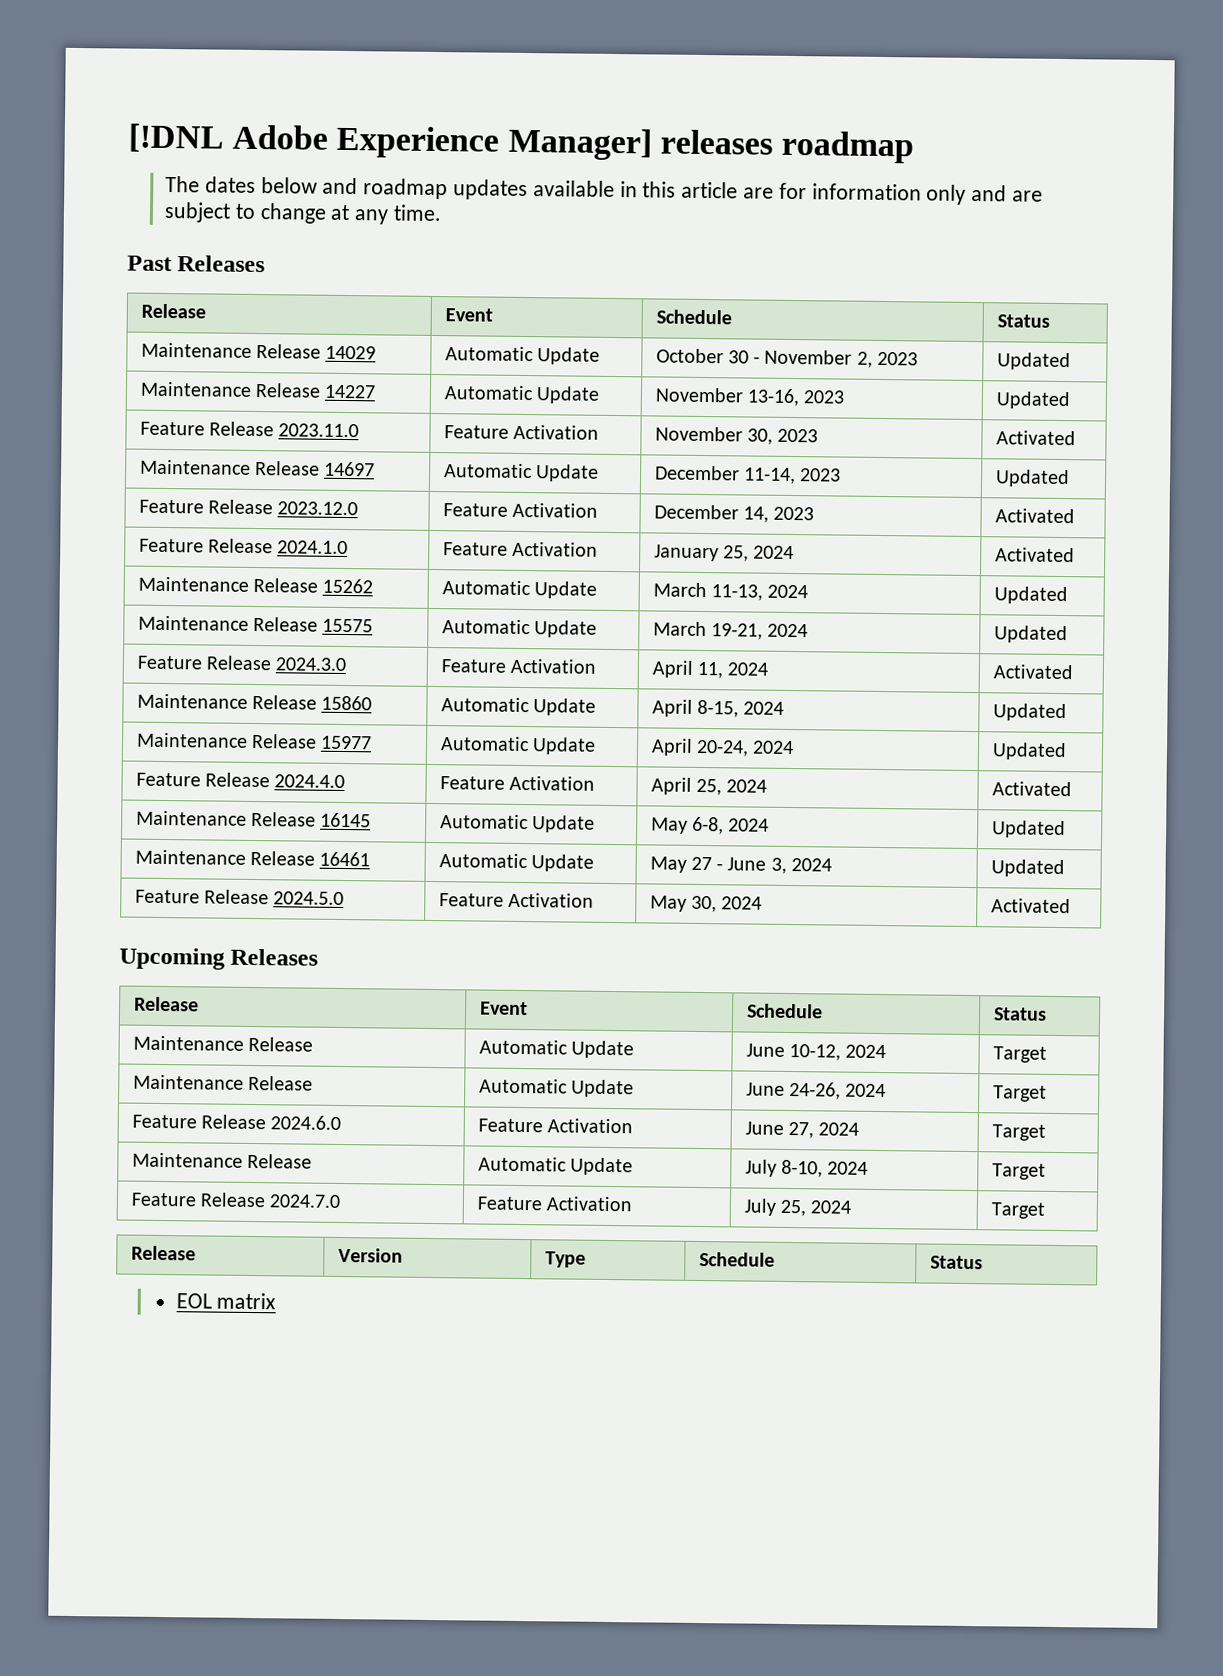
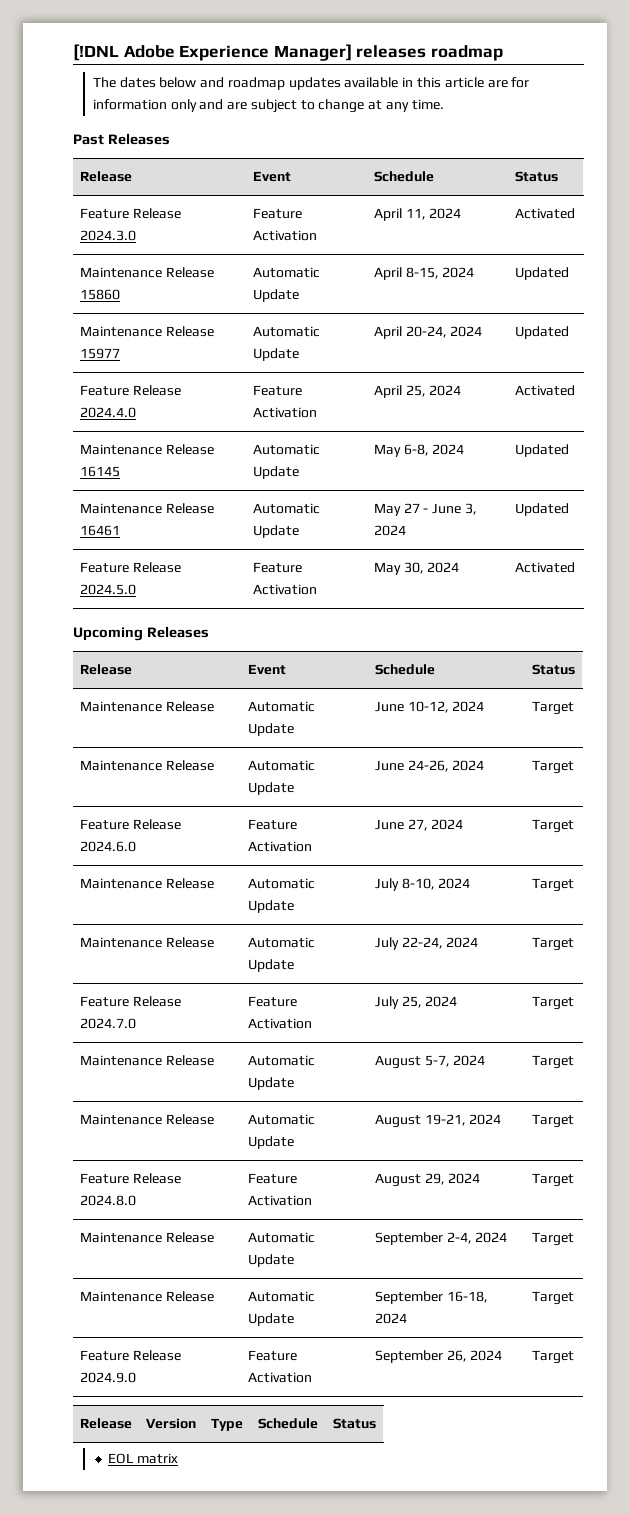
- Maintenance Release 14029 | Automatic Update | October 30 - November 2, 2023 | Updated
- Maintenance Release 14227 | Automatic Update | November 13-16, 2023 | Updated
- Feature Release 2023.11.0 | Feature Activation | November 30, 2023 | Activated
- Maintenance Release 14697 | Automatic Update | December 11-14, 2023 | Updated
- Feature Release 2023.12.0 | Feature Activation | December 14, 2023 | Activated
- Feature Release 2024.1.0 | Feature Activation | January 25, 2024 | Activated
- Maintenance Release 15262 | Automatic Update | March 11-13, 2024 | Updated
- Maintenance Release 15575 | Automatic Update | March 19-21, 2024 | Updated
+ Maintenance Release | Automatic Update | July 22-24, 2024 | Target
+ Maintenance Release | Automatic Update | August 5-7, 2024 | Target
+ Maintenance Release | Automatic Update | August 19-21, 2024 | Target
+ Feature Release 2024.8.0 | Feature Activation | August 29, 2024 | Target
+ Maintenance Release | Automatic Update | September 2-4, 2024 | Target
+ Maintenance Release | Automatic Update | September 16-18, 2024 | Target
+ Feature Release 2024.9.0 | Feature Activation | September 26, 2024 | Target

